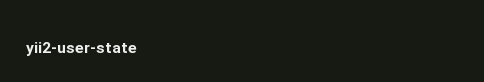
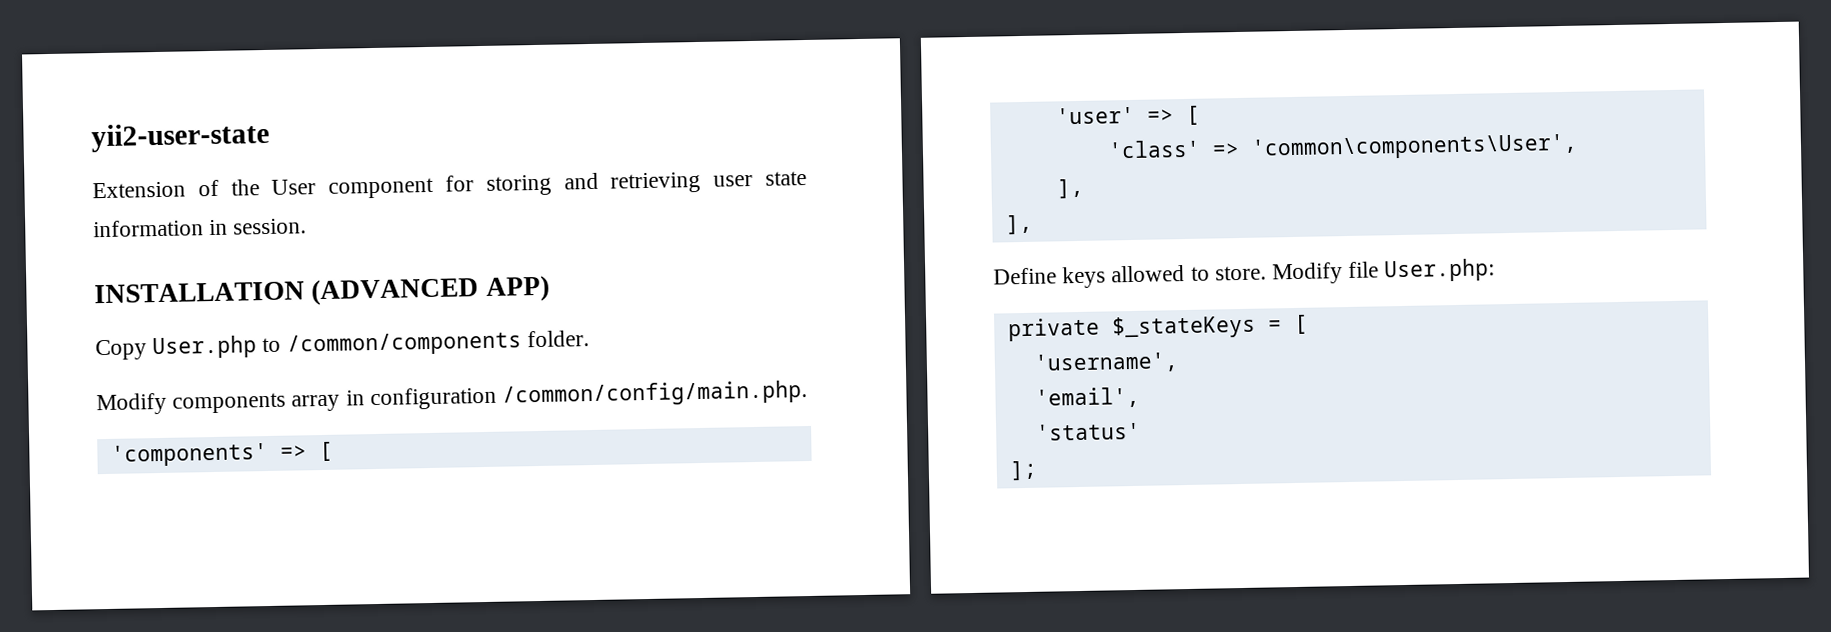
+ Extension of the User component for storing and retrieving user state information in session.
+ INSTALLATION (ADVANCED APP)
+ Copy User.php to /common/components folder.
+ Modify components array in configuration /common/config/main.php.
+ 'components' => [
+ 'user' => [
+ 'class' => 'common\components\User',
+ ],
+ ],
+ Define keys allowed to store. Modify file User.php:
+ private $_stateKeys = [
+ 'username',
+ 'email',
+ 'status'
+ ];

